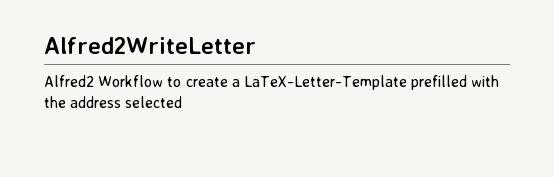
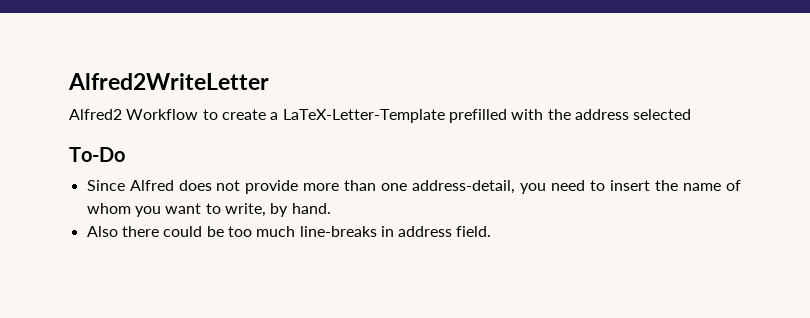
+ To-Do
+ Since Alfred does not provide more than one address-detail, you need to insert the name of whom you want to write, by hand.
+ Also there could be too much line-breaks in address field.

